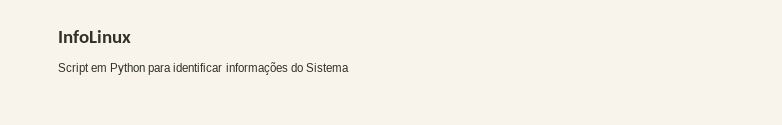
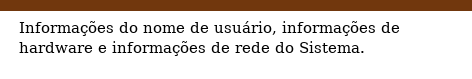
- InfoLinux
- Script em Python para identificar informações do Sistema
+ Informações do nome de usuário, informações de hardware e informações de rede do Sistema.

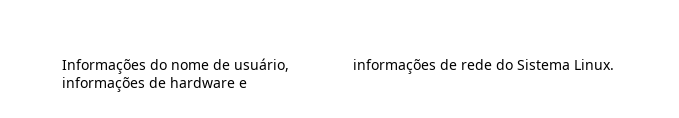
- Informações do nome de usuário, informações de hardware e informações de rede do Sistema.
+ Informações do nome de usuário, informações de hardware e informações de rede do Sistema Linux.

